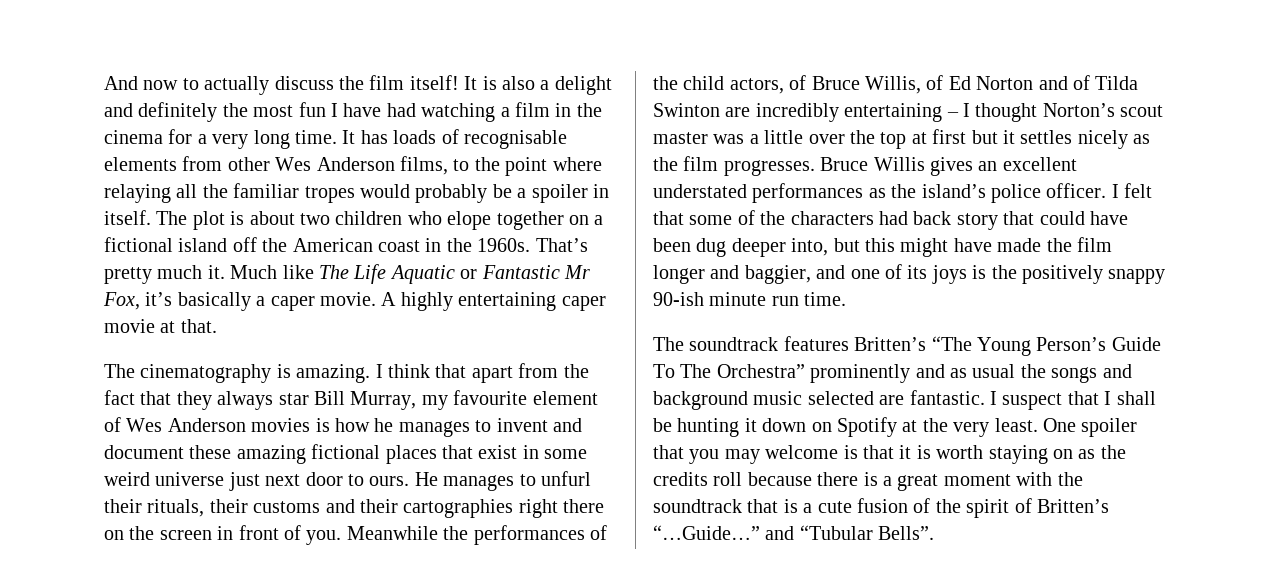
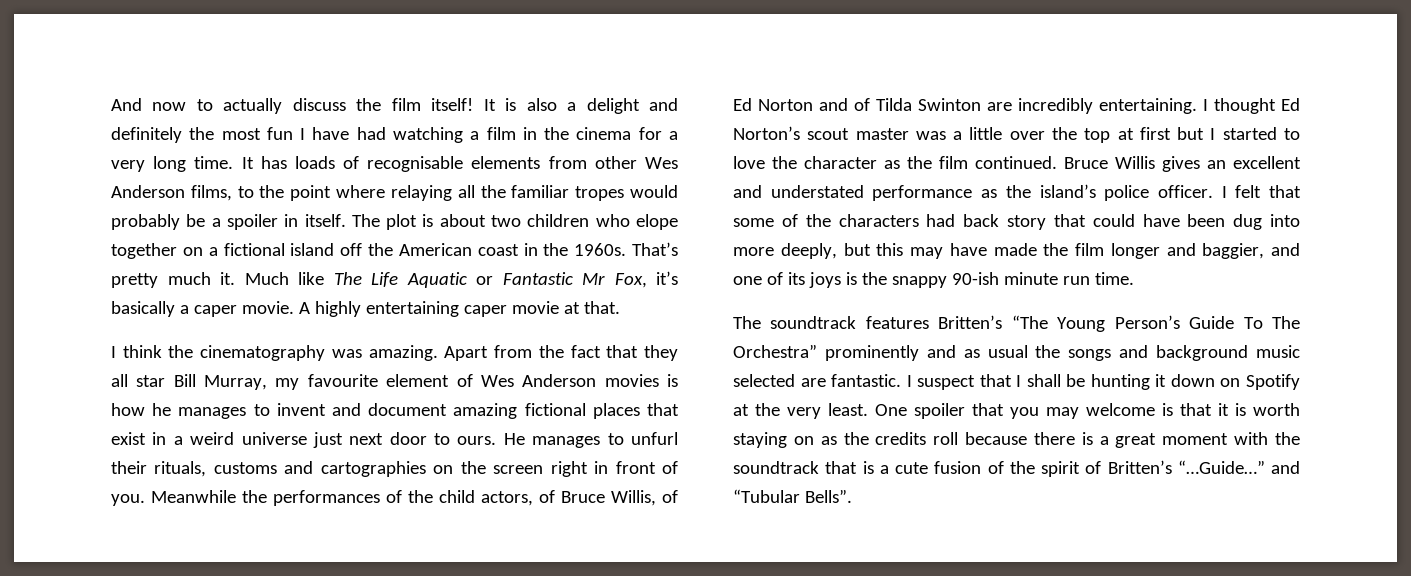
- The cinematography is amazing. I think that apart from the fact that they always star Bill Murray, my favourite element of Wes Anderson movies is how he manages to invent and document these amazing fictional places that exist in some weird universe just next door to ours.
+ I think the cinematography was amazing. Apart from the fact that they all star Bill Murray, my favourite element of Wes Anderson movies is how he manages to invent and document amazing fictional places that exist in a weird universe just next door to ours.
- He manages to unfurl their rituals, their customs and their cartographies right there on the screen in front of you.
+ He manages to unfurl their rituals, customs and cartographies on the screen right in front of you.
- Meanwhile the performances of the child actors, of Bruce Willis, of Ed Norton and of Tilda Swinton are incredibly entertaining – I thought Norton’s scout master was a little over the top at first but it settles nicely as the film progresses.
+ Meanwhile the performances of the child actors, of Bruce Willis, of Ed Norton and of Tilda Swinton are incredibly entertaining. I thought Ed Norton’s scout master was a little over the top at first but I started to love the character as the film continued.
- Bruce Willis gives an excellent understated performances as the island’s police officer.
+ Bruce Willis gives an excellent and understated performance as the island’s police officer.
- I felt that some of the characters had back story that could have been dug deeper into, but this might have made the film longer and baggier, and one of its joys is the positively snappy 90-ish minute run time.
+ I felt that some of the characters had back story that could have been dug into more deeply, but this may have made the film longer and baggier, and one of its joys is the snappy 90-ish minute run time.

